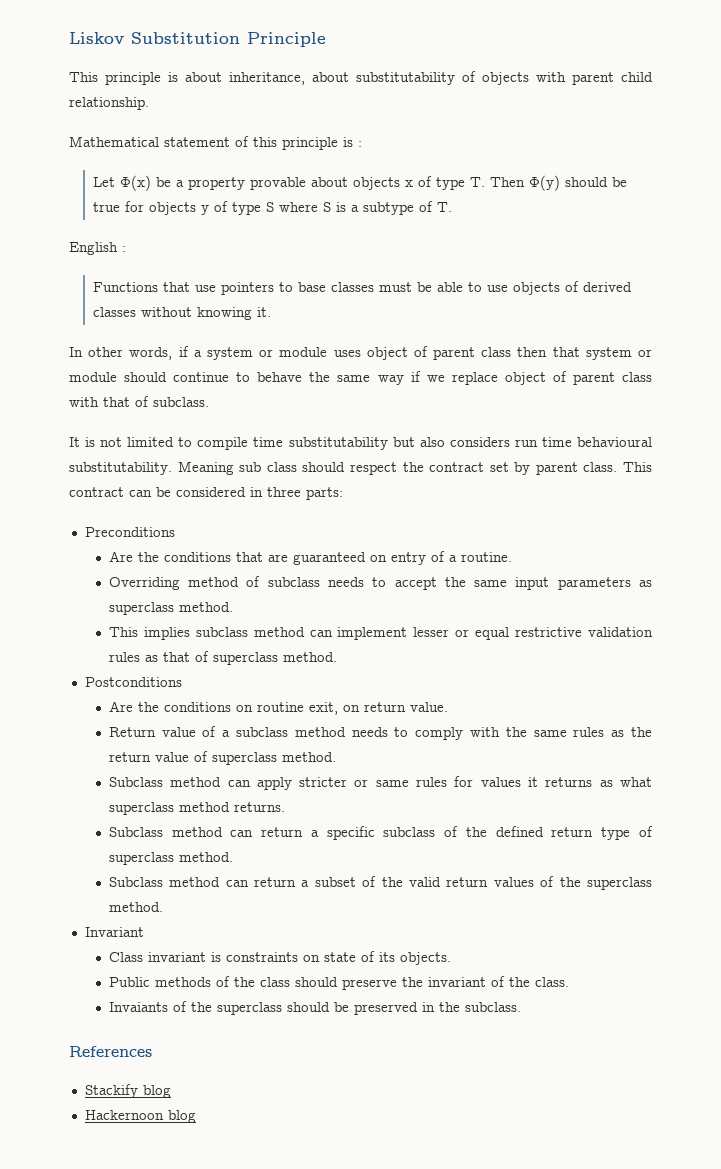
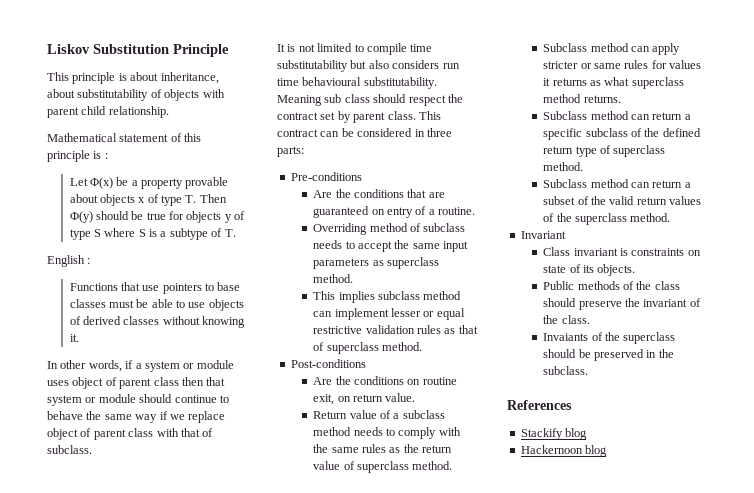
- Preconditions
+ Pre-conditions
- Postconditions
+ Post-conditions

